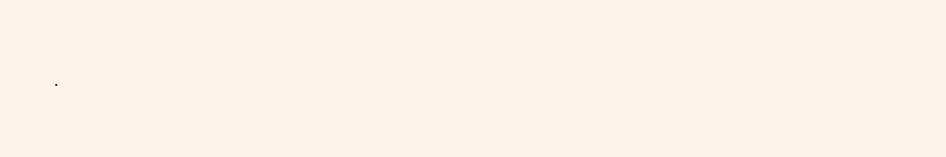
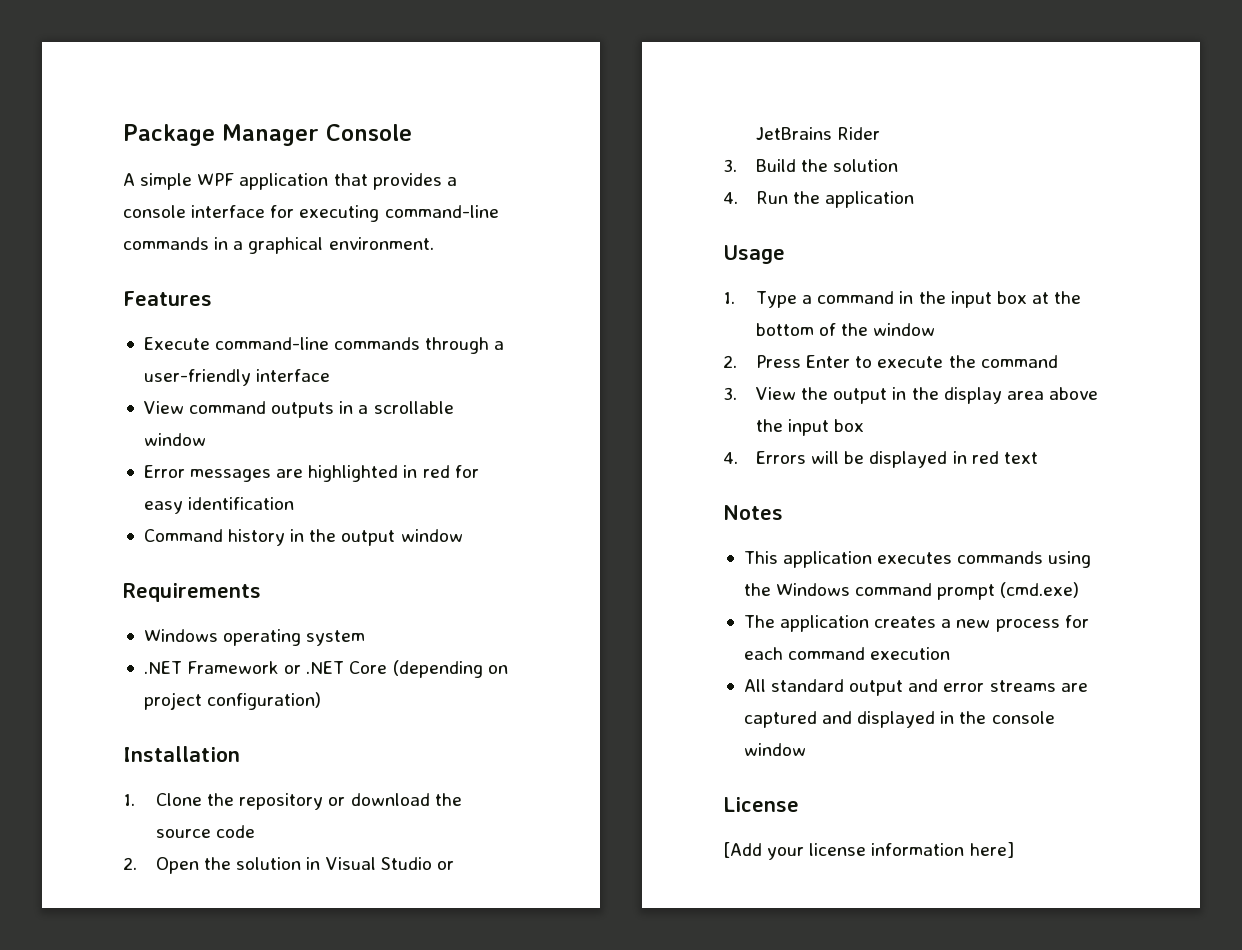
- .
+ Package Manager Console
+ A simple WPF application that provides a console interface for executing command-line commands in a graphical environment.
+ Features
+ Execute command-line commands through a user-friendly interface
+ View command outputs in a scrollable window
+ Error messages are highlighted in red for easy identification
+ Command history in the output window
+ Requirements
+ Windows operating system
+ .NET Framework or .NET Core (depending on project configuration)
+ Installation
+ 1. Clone the repository or download the source code
+ 2. Open the solution in Visual Studio or JetBrains Rider
+ 3. Build the solution
+ 4. Run the application
+ Usage
+ 1. Type a command in the input box at the bottom of the window
+ 2. Press Enter to execute the command
+ 3. View the output in the display area above the input box
+ 4. Errors will be displayed in red text
+ Notes
+ This application executes commands using the Windows command prompt (cmd.exe)
+ The application creates a new process for each command execution
+ All standard output and error streams are captured and displayed in the console window
+ License
+ [Add your license information here]

